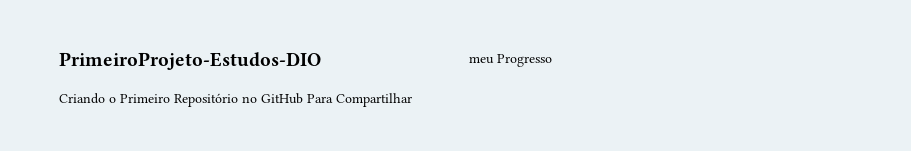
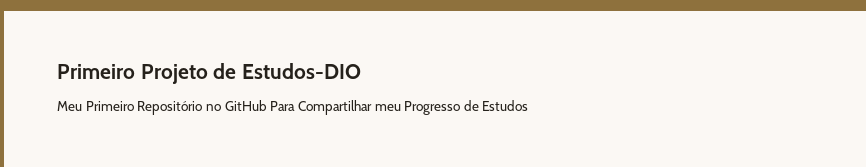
- PrimeiroProjeto-Estudos-DIO
- Criando o Primeiro Repositório no GitHub Para Compartilhar meu Progresso
+ Primeiro Projeto de Estudos-DIO
+ Meu Primeiro Repositório no GitHub Para Compartilhar meu Progresso de Estudos

